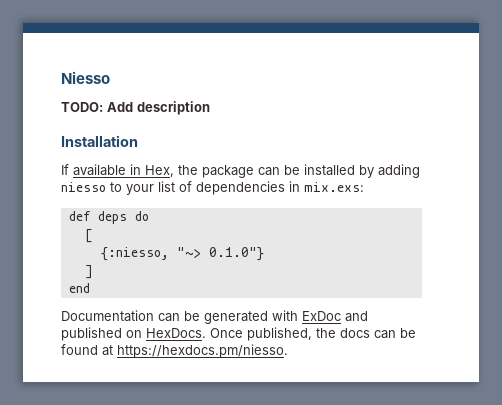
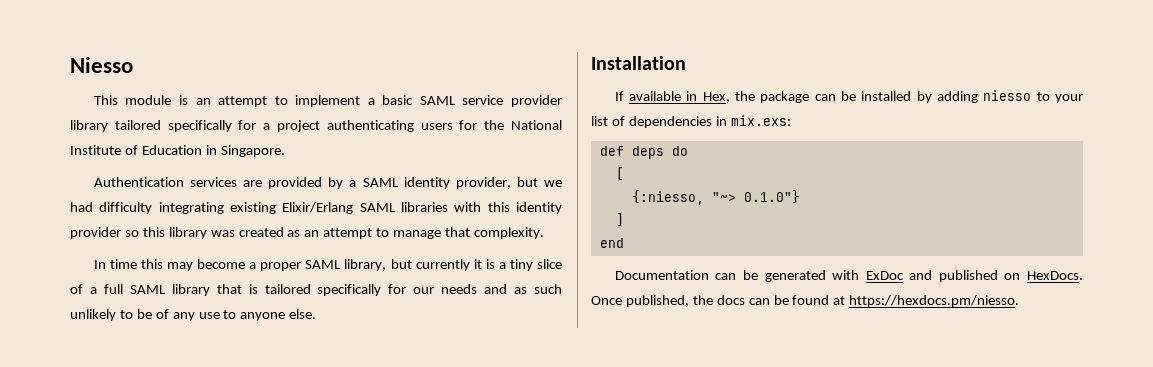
- TODO: Add description
+ This module is an attempt to implement a basic SAML service provider library tailored specifically for a project authenticating users for the National Institute of Education in Singapore.
+ Authentication services are provided by a SAML identity provider, but we had difficulty integrating existing Elixir/Erlang SAML libraries with this identity provider so this library was created as an attempt to manage that complexity.
+ In time this may become a proper SAML library, but currently it is a tiny slice of a full SAML library that is tailored specifically for our needs and as such unlikely to be of any use to anyone else.

